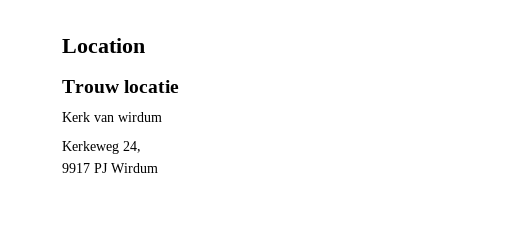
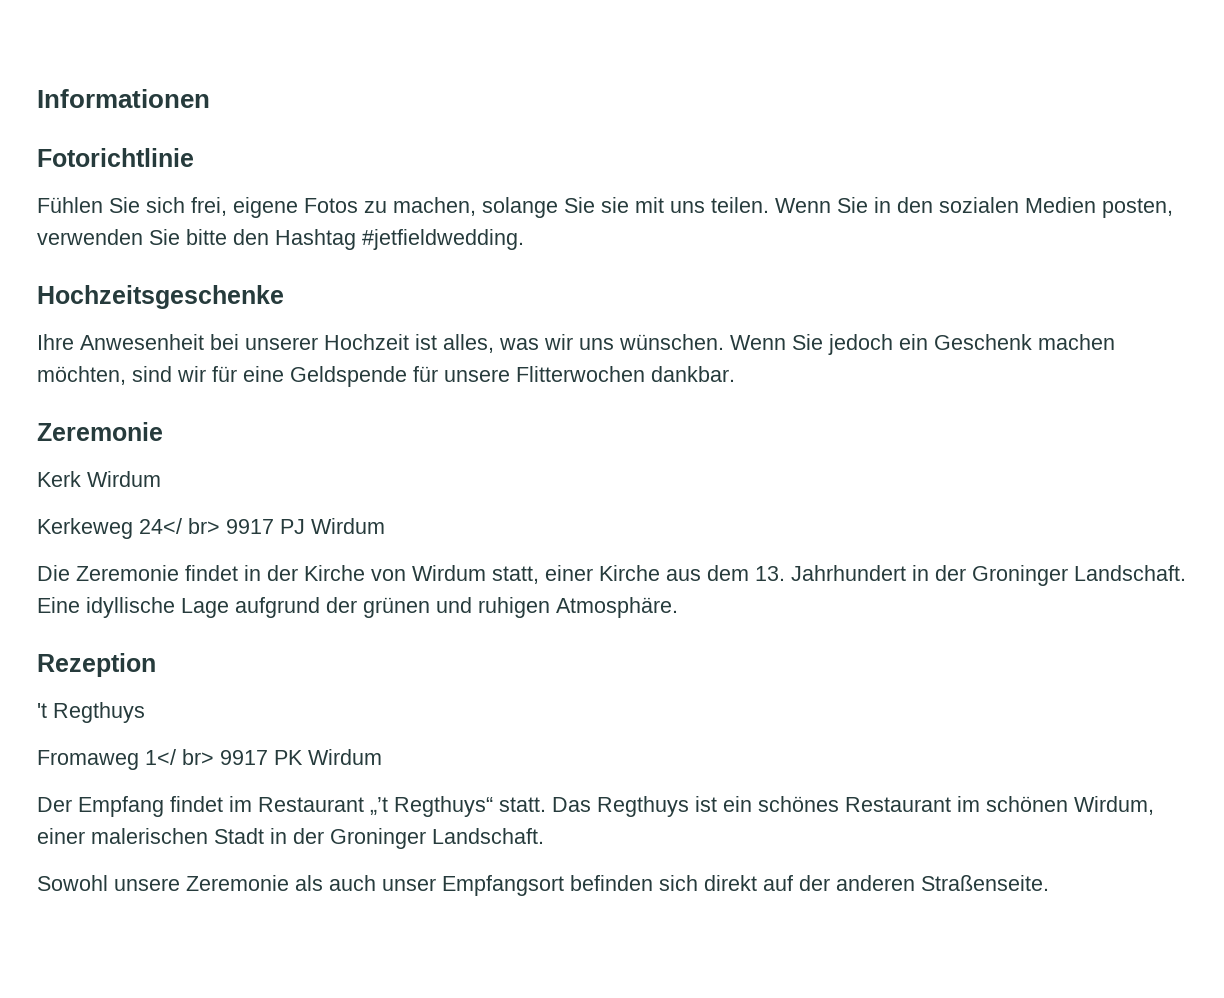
- Location
- Trouw locatie
+ Informationen
+ Fotorichtlinie
+ Fühlen Sie sich frei, eigene Fotos zu machen, solange Sie sie mit uns teilen. Wenn Sie in den sozialen Medien posten, verwenden Sie bitte den Hashtag #jetfieldwedding.
+ Hochzeitsgeschenke
+ Ihre Anwesenheit bei unserer Hochzeit ist alles, was wir uns wünschen. Wenn Sie jedoch ein Geschenk machen möchten, sind wir für eine Geldspende für unsere Flitterwochen dankbar.
+ Zeremonie
- Kerk van wirdum
+ Kerk Wirdum
- Kerkeweg 24,
- 9917 PJ Wirdum
+ Kerkeweg 24</ br> 9917 PJ Wirdum
+ Die Zeremonie findet in der Kirche von Wirdum statt, einer Kirche aus dem 13. Jahrhundert in der Groninger Landschaft. Eine idyllische Lage aufgrund der grünen und ruhigen Atmosphäre.
+ Rezeption
+ 't Regthuys
+ Fromaweg 1</ br> 9917 PK Wirdum
+ Der Empfang findet im Restaurant „’t Regthuys“ statt. Das Regthuys ist ein schönes Restaurant im schönen Wirdum, einer malerischen Stadt in der Groninger Landschaft.
+ Sowohl unsere Zeremonie als auch unser Empfangsort befinden sich direkt auf der anderen Straßenseite.

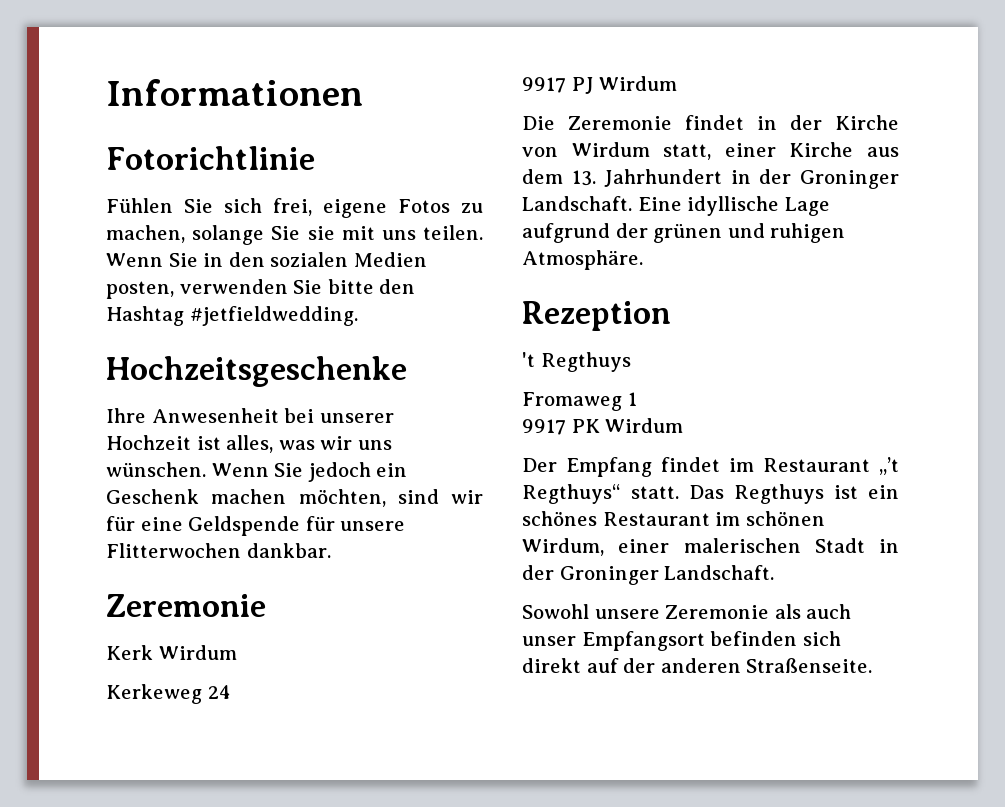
- Kerkeweg 24</ br> 9917 PJ Wirdum
+ Kerkeweg 24
+ 9917 PJ Wirdum
- Fromaweg 1</ br> 9917 PK Wirdum
+ Fromaweg 1
+ 9917 PK Wirdum

